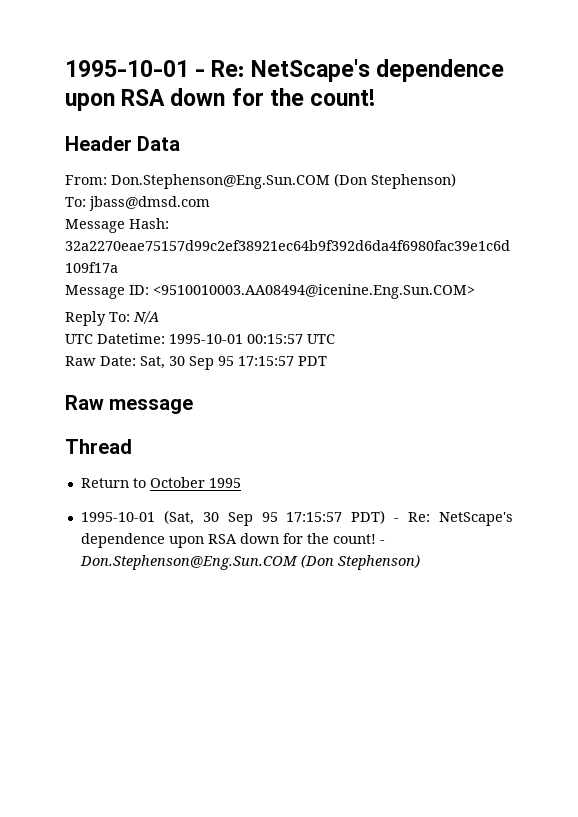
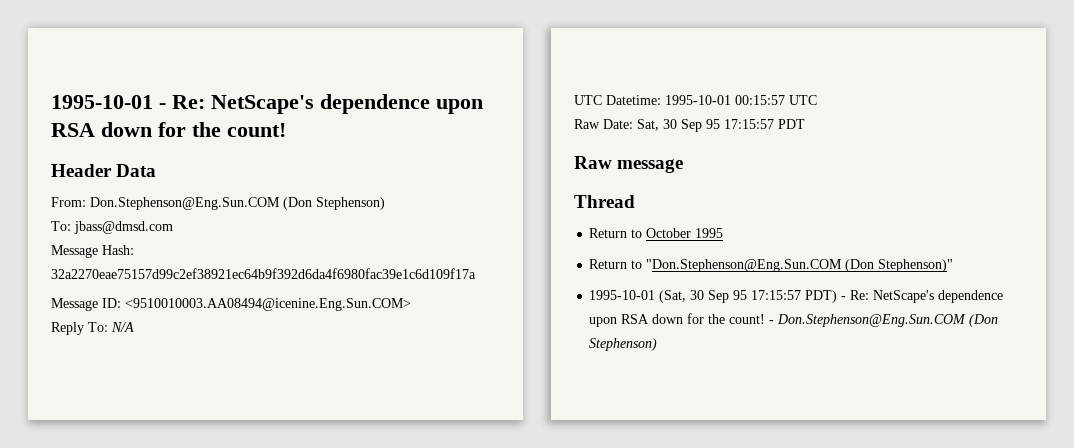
+ Return to "Don.Stephenson@Eng.Sun.COM (Don Stephenson)"

